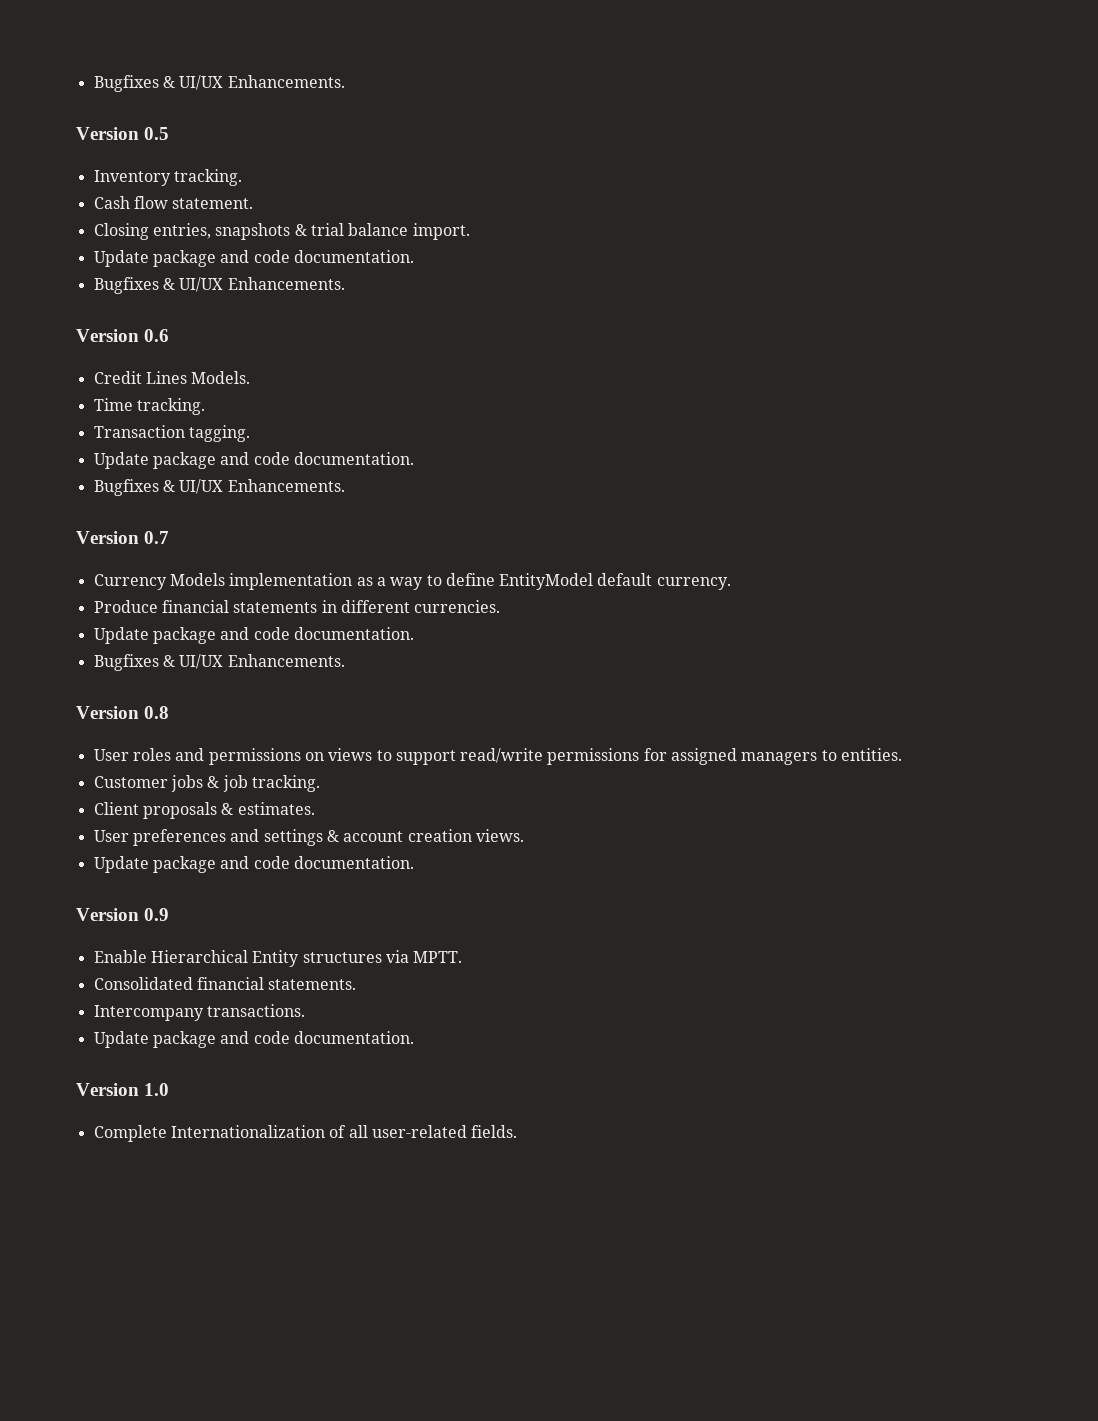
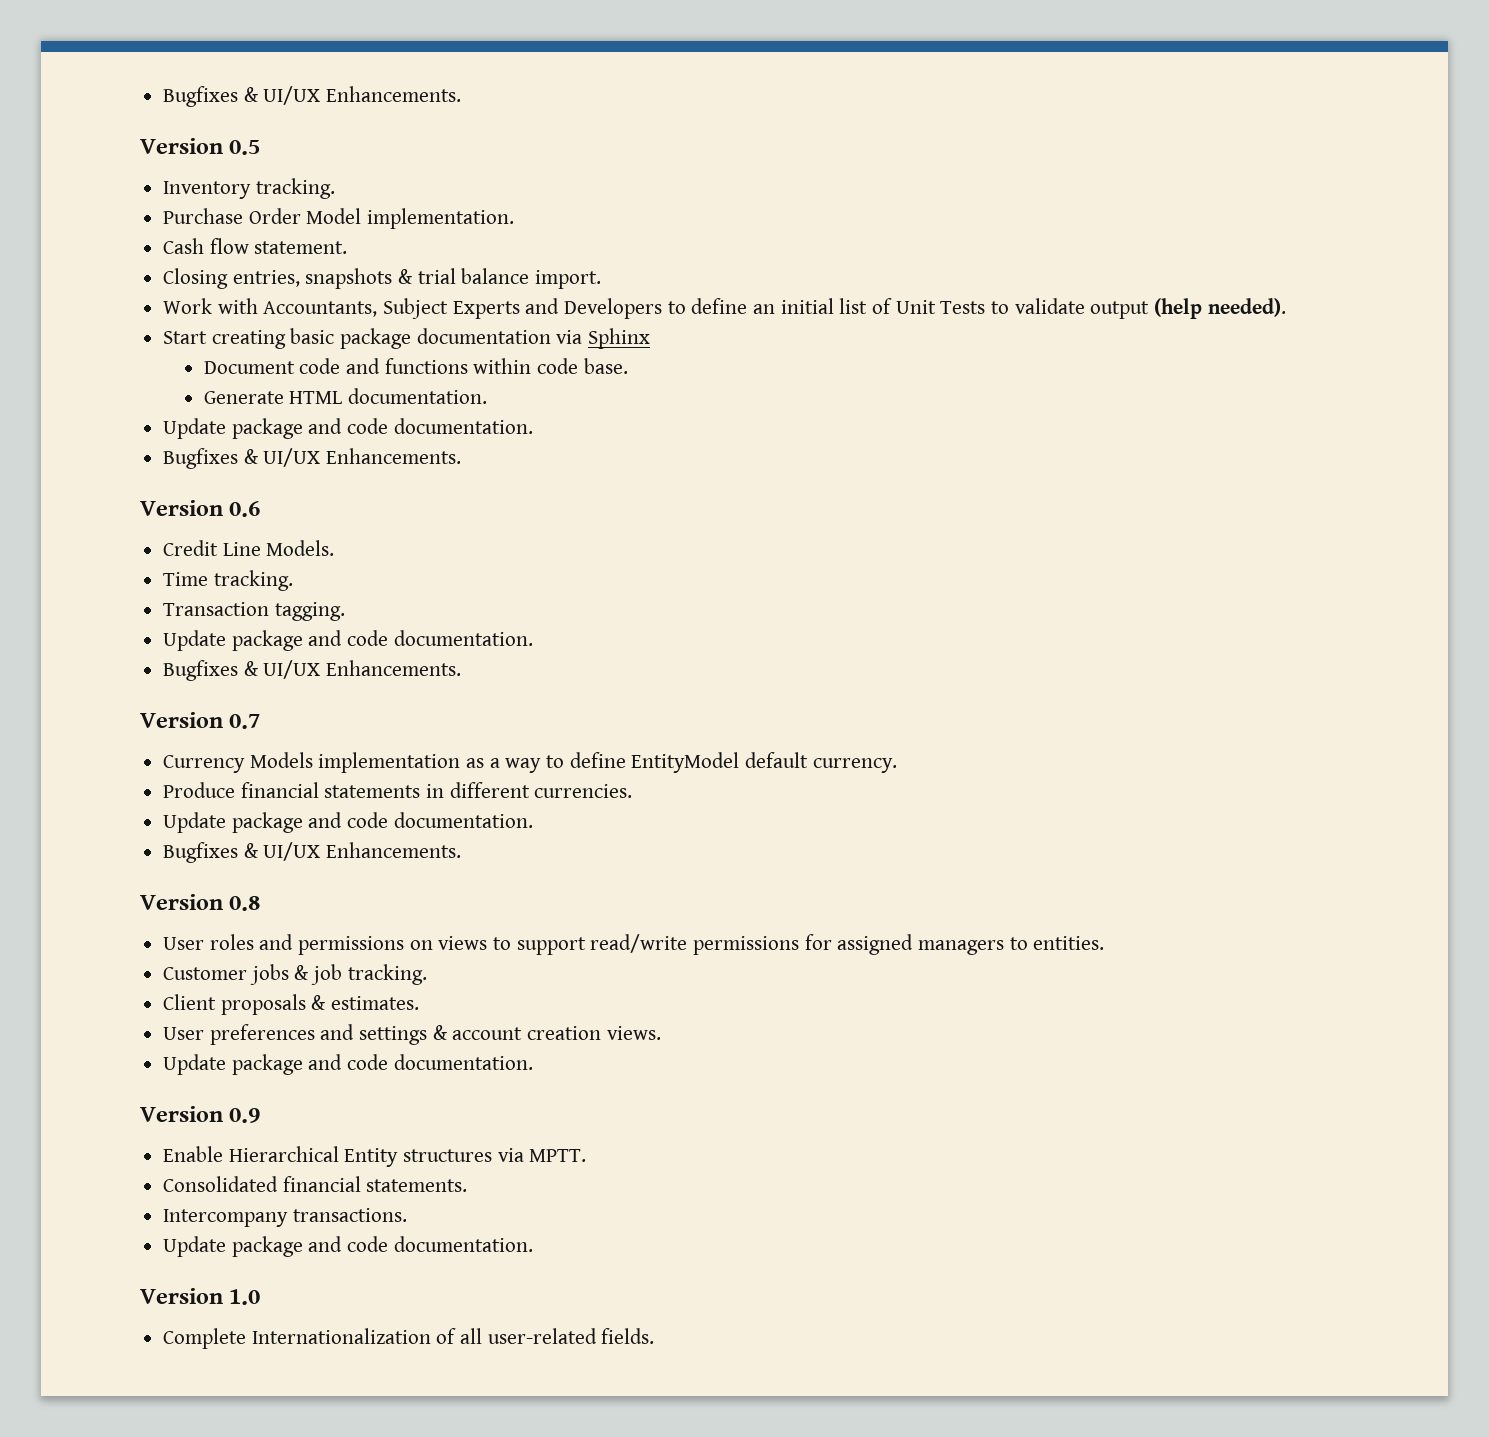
+ Purchase Order Model implementation.
+ Work with Accountants, Subject Experts and Developers to define an initial list of Unit Tests to validate output (help needed).
+ Start creating basic package documentation via Sphinx
+ Document code and functions within code base.
+ Generate HTML documentation.
- Credit Lines Models.
+ Credit Line Models.

